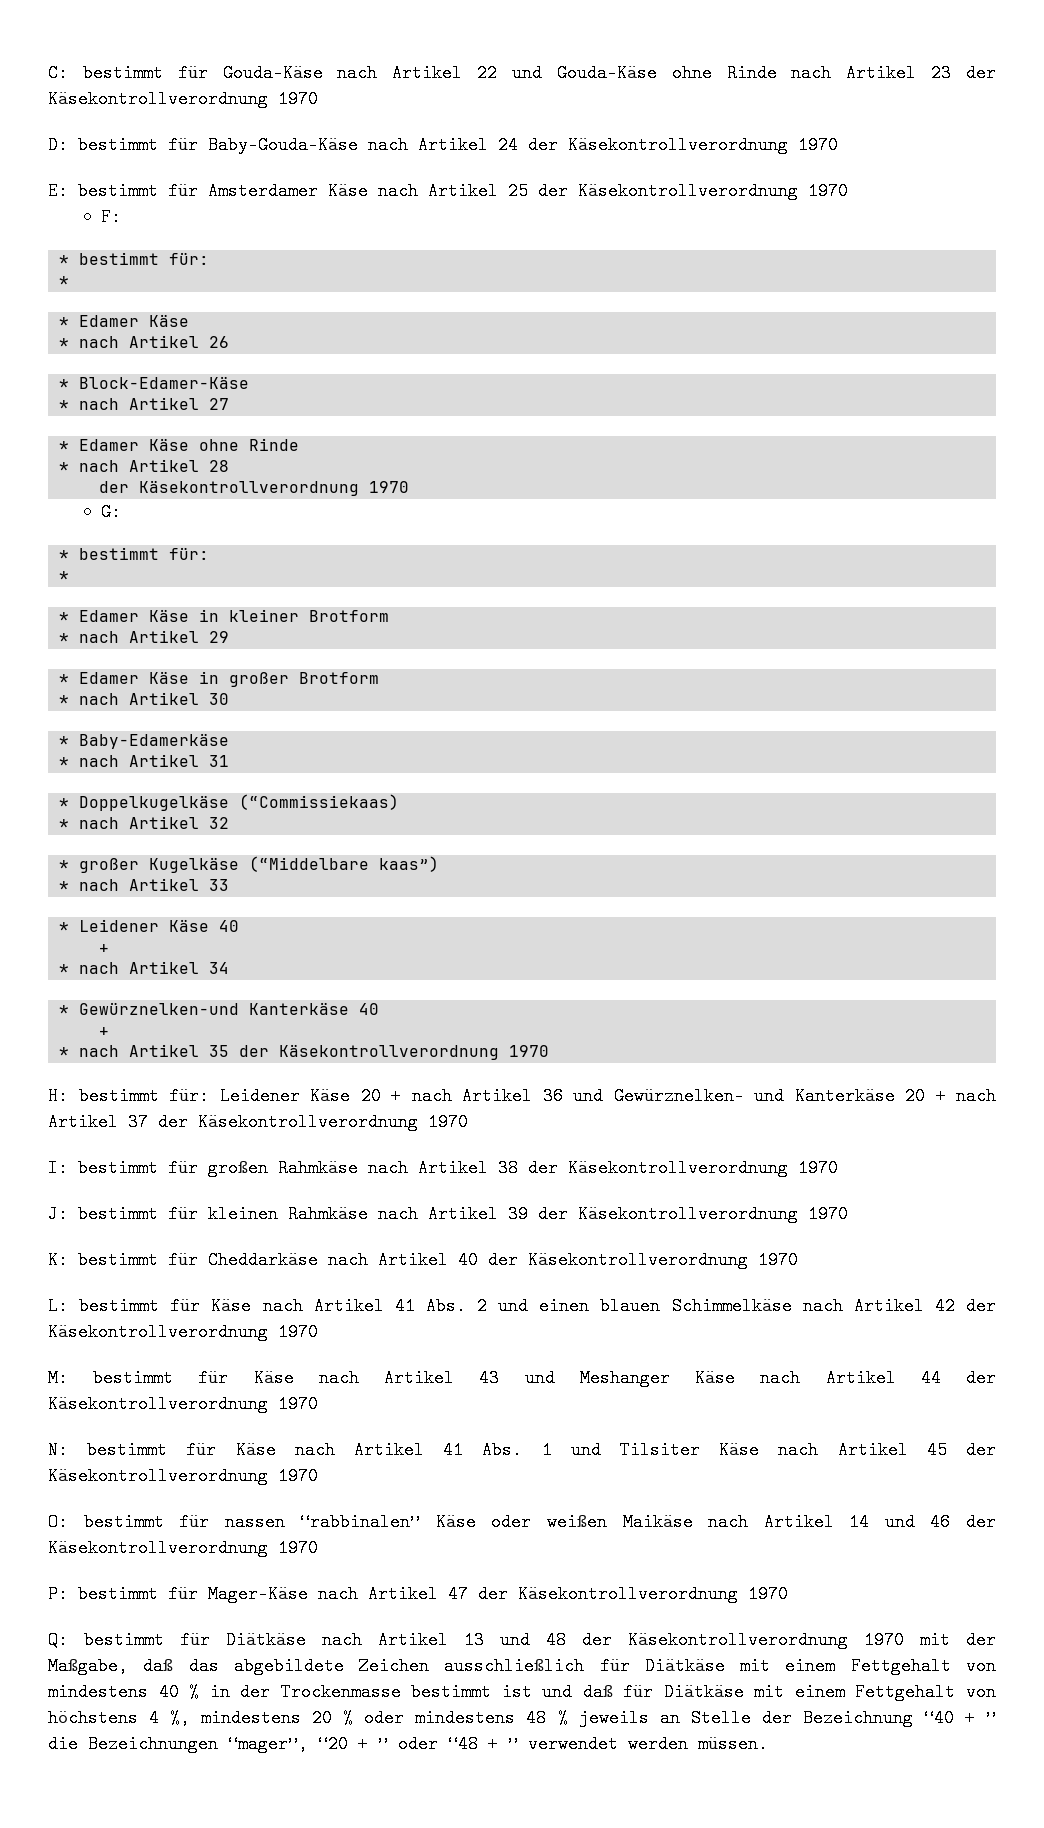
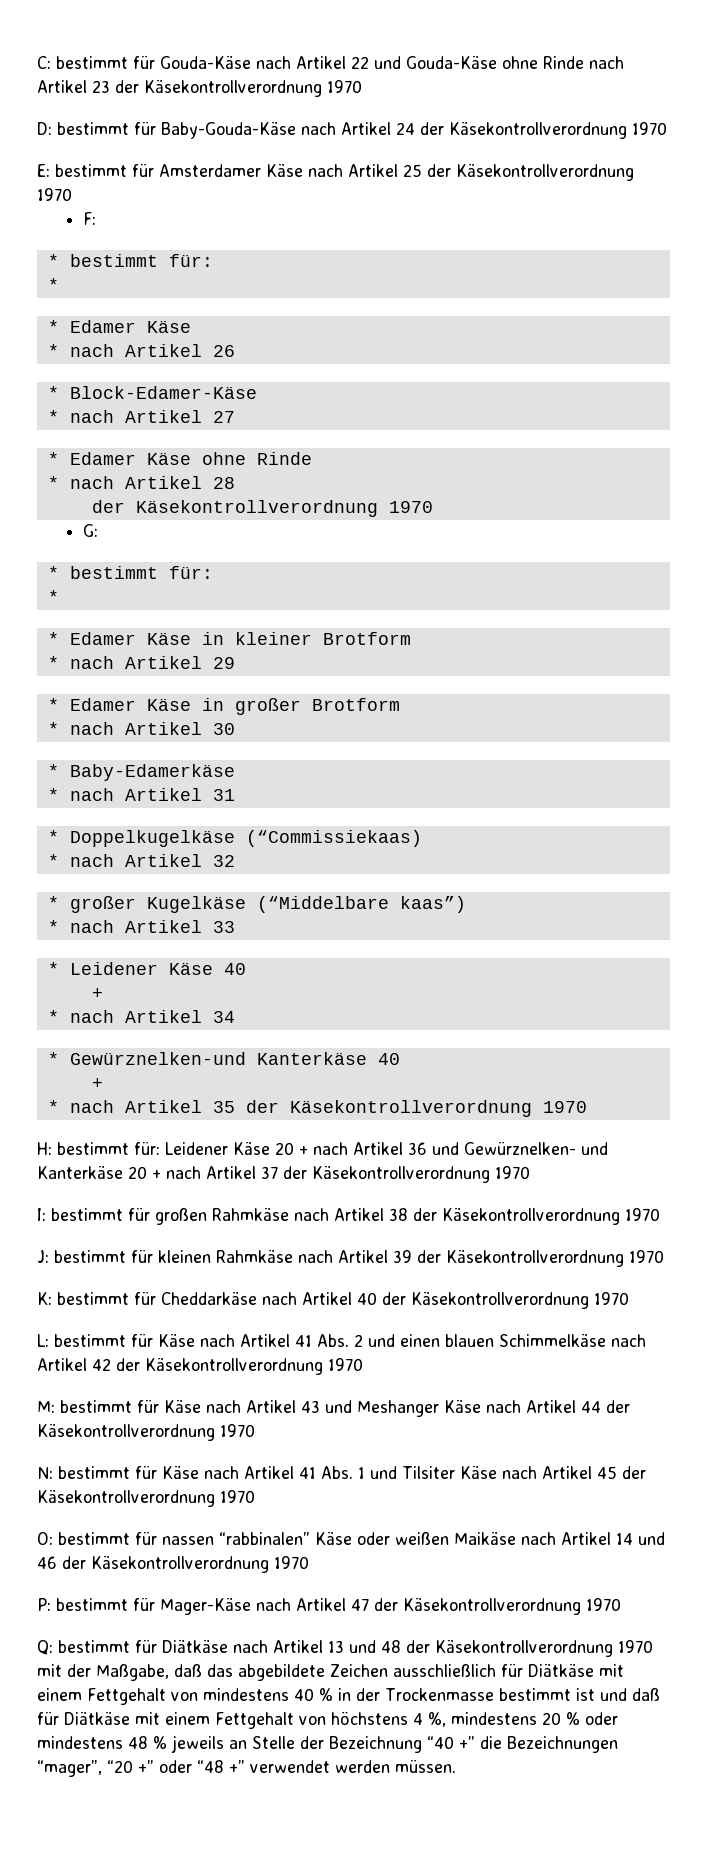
- bestimmt für Diätkäse nach Artikel 13 und 48 der Käsekontrollverordnung 1970 mit der Maßgabe, daß das abgebildete Zeichen ausschließlich für Diätkäse mit einem Fettgehalt von mindestens 40 % in der Trockenmasse bestimmt ist und daß für Diätkäse mit einem Fettgehalt von höchstens 4 %, mindestens 20 % oder mindestens 48 % jeweils an Stelle der Bezeichnung “40 + ” die Bezeichnungen “mager”, “20 + ” oder “48 + ” verwendet werden müssen.
+ bestimmt für Diätkäse nach Artikel 13 und 48 der Käsekontrollverordnung 1970 mit der Maßgabe, daß das abgebildete Zeichen ausschließlich für Diätkäse mit einem Fettgehalt von mindestens 40 % in der Trockenmasse bestimmt ist und daß für Diätkäse mit einem Fettgehalt von höchstens 4 %, mindestens 20 % oder mindestens 48 % jeweils an Stelle der Bezeichnung “40 +” die Bezeichnungen “mager”, “20 +” oder “48 +” verwendet werden müssen.

